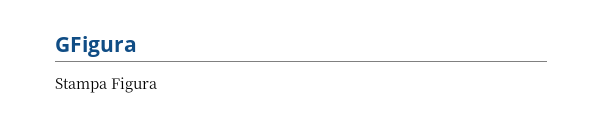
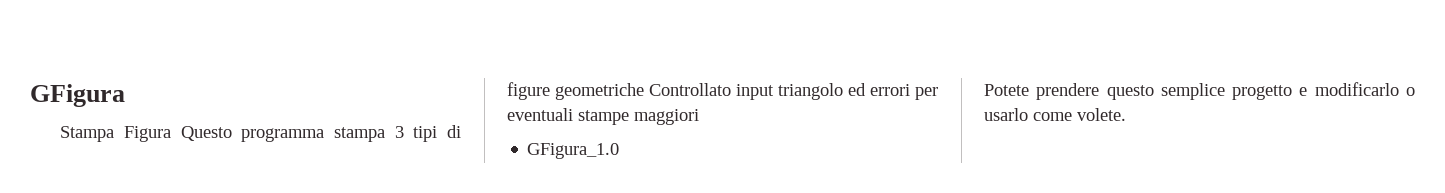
- Stampa Figura
+ Stampa Figura Questo programma stampa 3 tipi di figure geometriche Controllato input triangolo ed errori per eventuali stampe maggiori
+ GFigura_1.0
+ Potete prendere questo semplice progetto e modificarlo o usarlo come volete.

